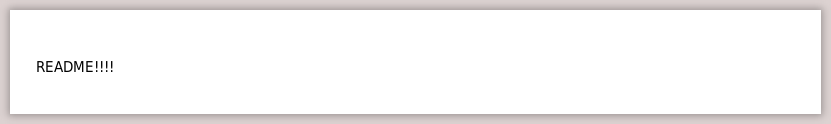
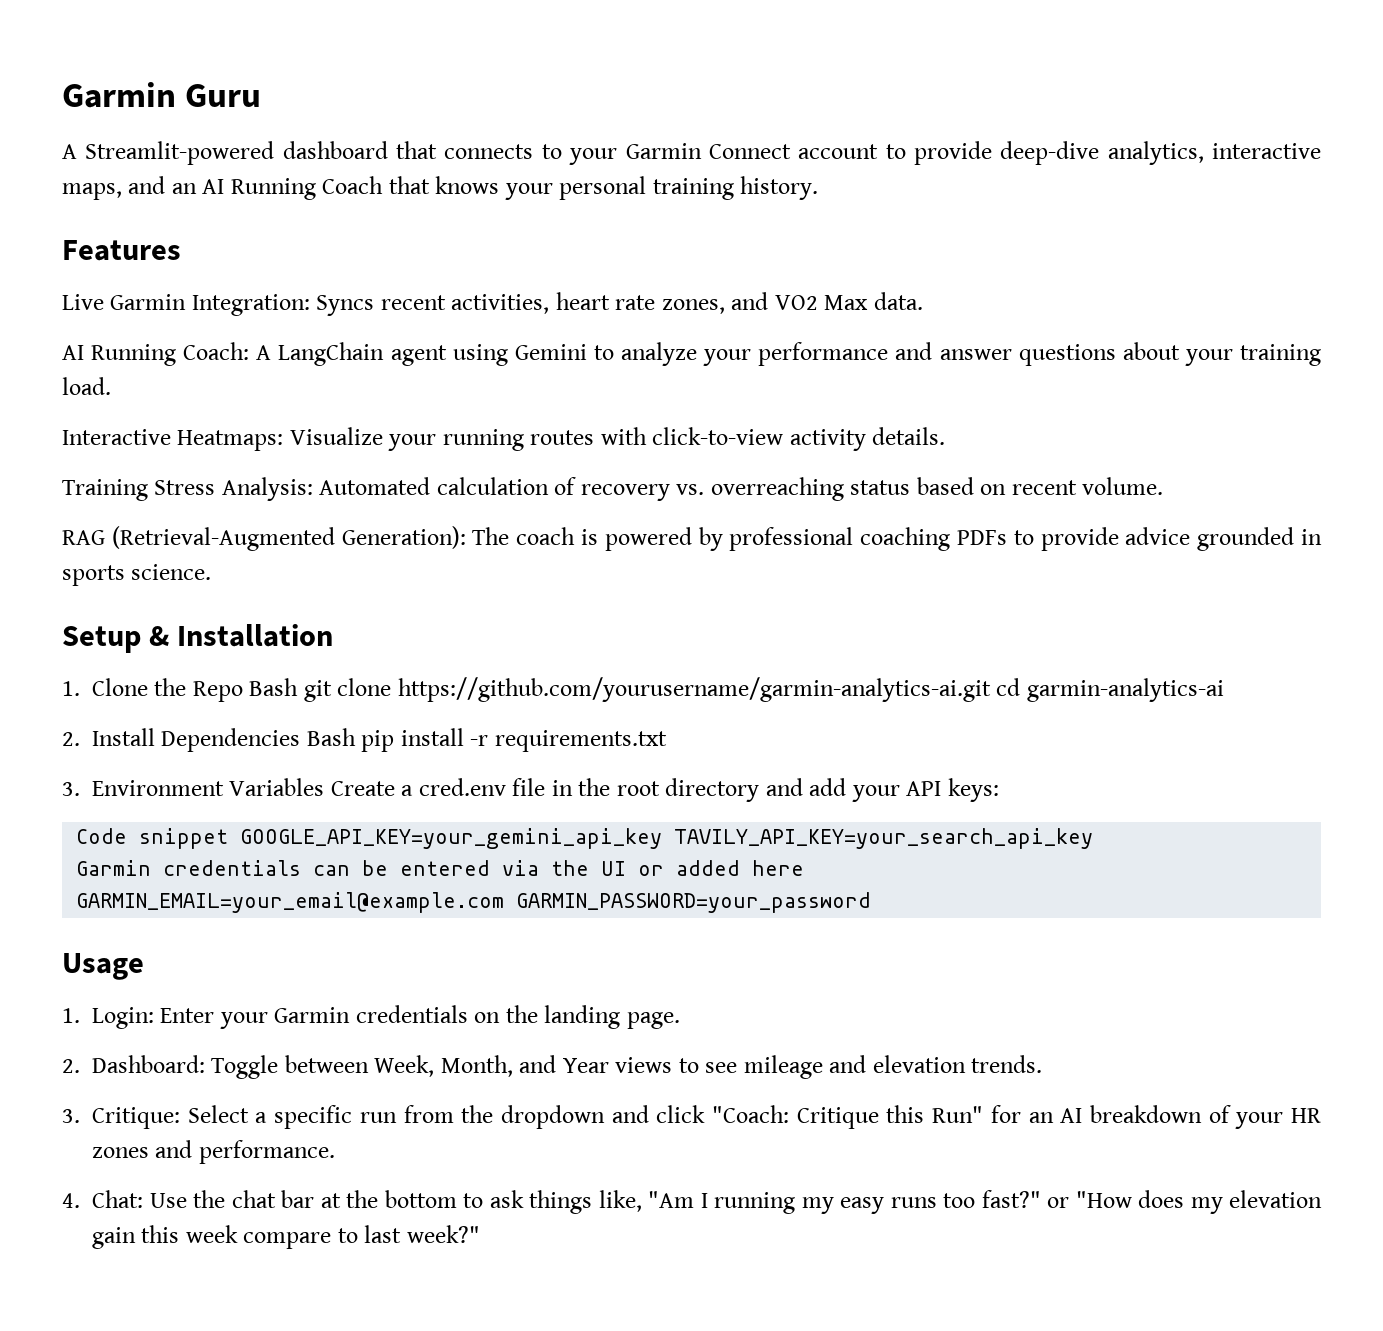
- README!!!!
+ Garmin Guru
+ A Streamlit-powered dashboard that connects to your Garmin Connect account to provide deep-dive analytics, interactive maps, and an AI Running Coach that knows your personal training history.
+ Features
+ Live Garmin Integration: Syncs recent activities, heart rate zones, and VO2 Max data.
+ AI Running Coach: A LangChain agent using Gemini to analyze your performance and answer questions about your training load.
+ Interactive Heatmaps: Visualize your running routes with click-to-view activity details.
+ Training Stress Analysis: Automated calculation of recovery vs. overreaching status based on recent volume.
+ RAG (Retrieval-Augmented Generation): The coach is powered by professional coaching PDFs to provide advice grounded in sports science.
+ Setup & Installation
+ 1. Clone the Repo Bash git clone https://github.com/yourusername/garmin-analytics-ai.git cd garmin-analytics-ai
+ 2. Install Dependencies Bash pip install -r requirements.txt
+ 3. Environment Variables Create a cred.env file in the root directory and add your API keys:
+ Code snippet GOOGLE_API_KEY=your_gemini_api_key TAVILY_API_KEY=your_search_api_key
+ Garmin credentials can be entered via the UI or added here
+ GARMIN_EMAIL=your_email@example.com GARMIN_PASSWORD=your_password
+ Usage
+ 1. Login: Enter your Garmin credentials on the landing page.
+ 2. Dashboard: Toggle between Week, Month, and Year views to see mileage and elevation trends.
+ 3. Critique: Select a specific run from the dropdown and click "Coach: Critique this Run" for an AI breakdown of your HR zones and performance.
+ 4. Chat: Use the chat bar at the bottom to ask things like, "Am I running my easy runs too fast?" or "How does my elevation gain this week compare to last week?"

